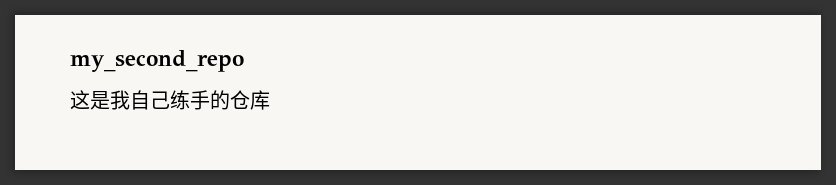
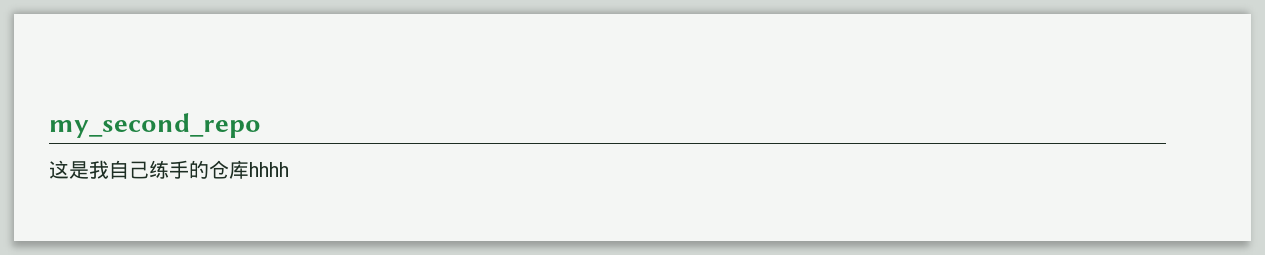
- 这是我自己练手的仓库
+ 这是我自己练手的仓库hhhh

